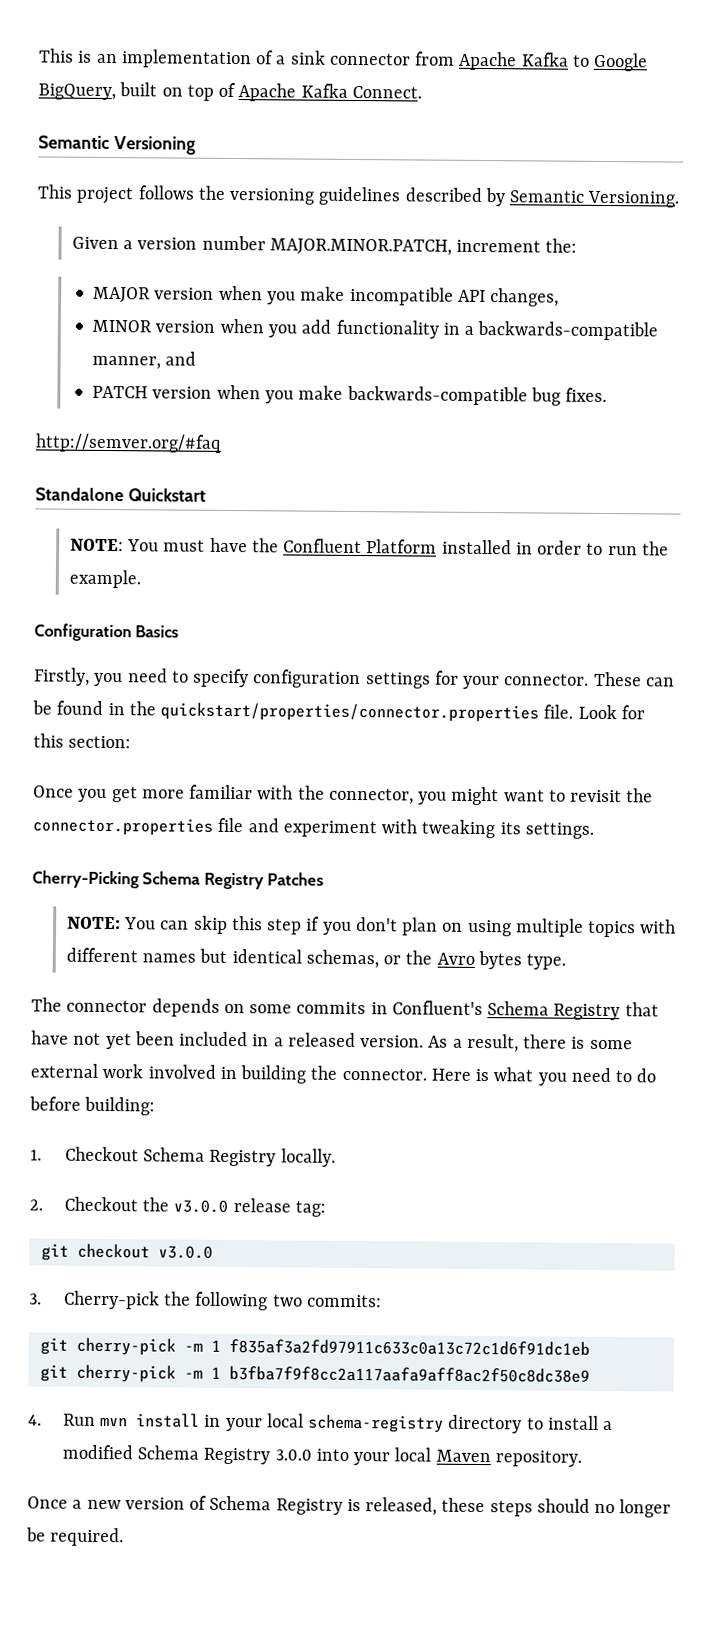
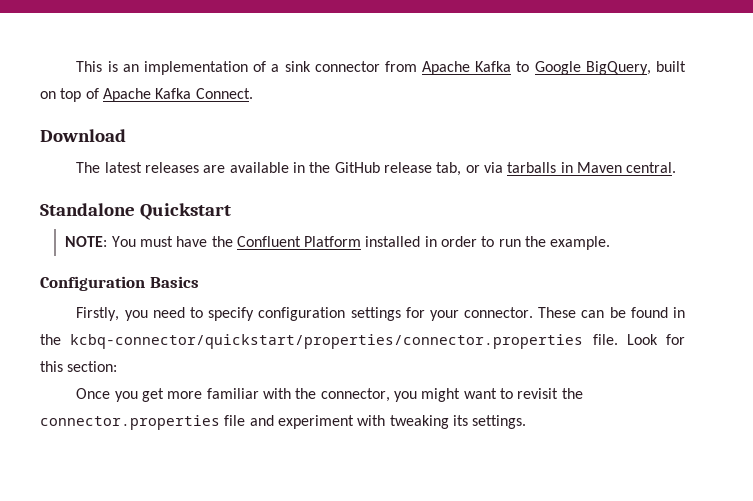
- Semantic Versioning
- This project follows the versioning guidelines described by Semantic Versioning.
- Given a version number MAJOR.MINOR.PATCH, increment the:
- MAJOR version when you make incompatible API changes,
- MINOR version when you add functionality in a backwards-compatible manner, and
- PATCH version when you make backwards-compatible bug fixes.
- http://semver.org/#faq
+ Download
+ The latest releases are available in the GitHub release tab, or via tarballs in Maven central.
- These can be found in the quickstart/properties/connector.properties file.
+ These can be found in the kcbq-connector/quickstart/properties/connector.properties file.
- Cherry-Picking Schema Registry Patches
- NOTE: You can skip this step if you don't plan on using multiple topics with different names but identical schemas, or the Avro bytes type.
- The connector depends on some commits in Confluent's Schema Registry that have not yet been included in a released version. As a result, there is some external work involved in building the connector. Here is what you need to do before building:
- 1. Checkout Schema Registry locally.
- 2. Checkout the v3.0.0 release tag:
- git checkout v3.0.0
- 3. Cherry-pick the following two commits:
- git cherry-pick -m 1 f835af3a2fd97911c633c0a13c72c1d6f91dc1eb
- git cherry-pick -m 1 b3fba7f9f8cc2a117aafa9aff8ac2f50c8dc38e9
- 4. Run mvn install in your local schema-registry directory to install a modified Schema Registry 3.0.0 into your local Maven repository.
- Once a new version of Schema Registry is released, these steps should no longer be required.

